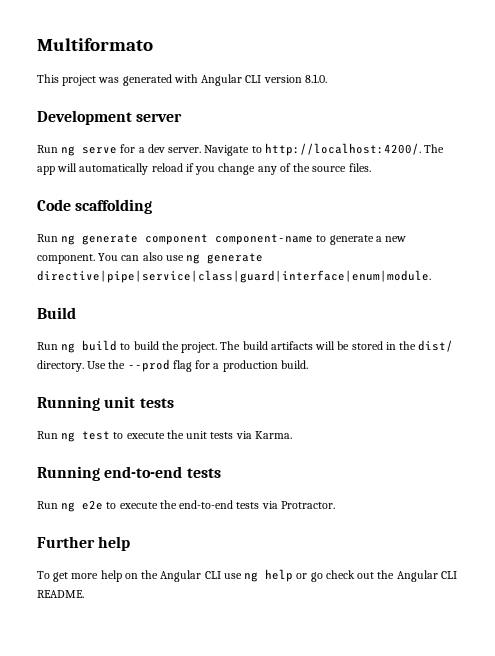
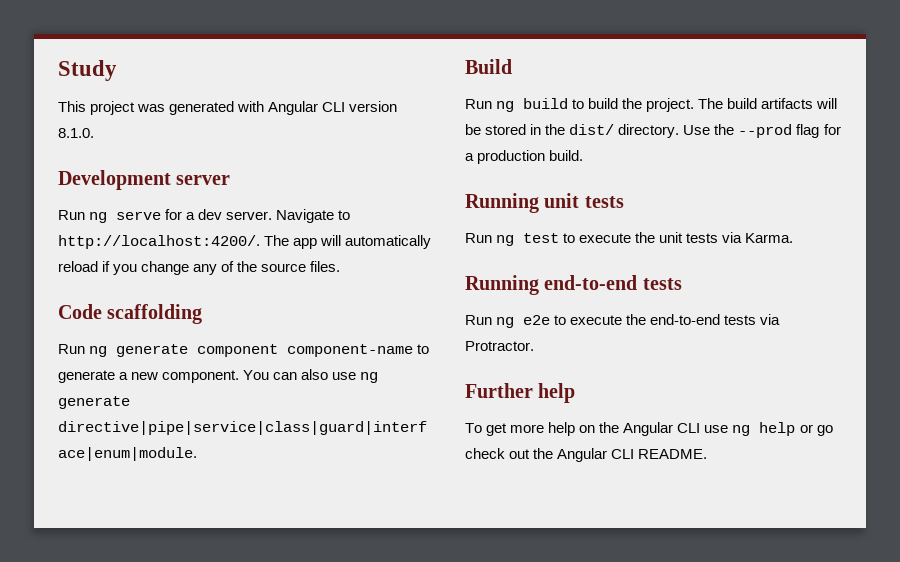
- Multiformato
+ Study

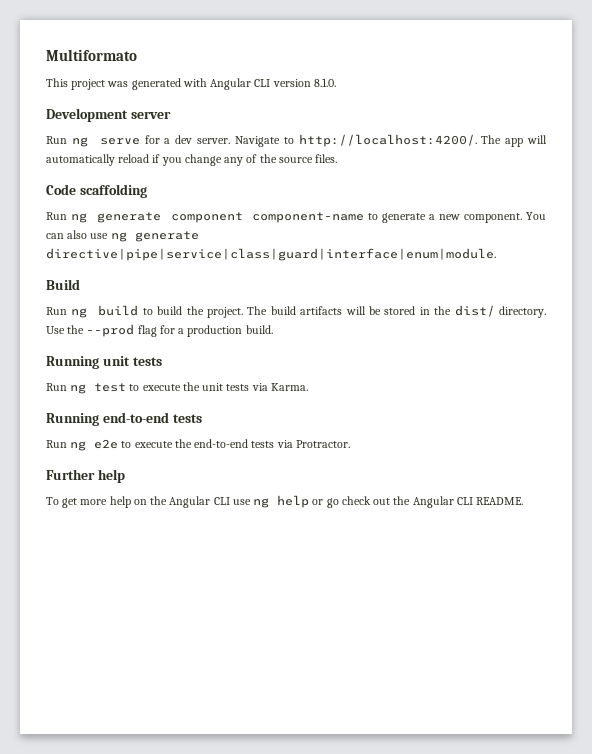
- Study
+ Multiformato

